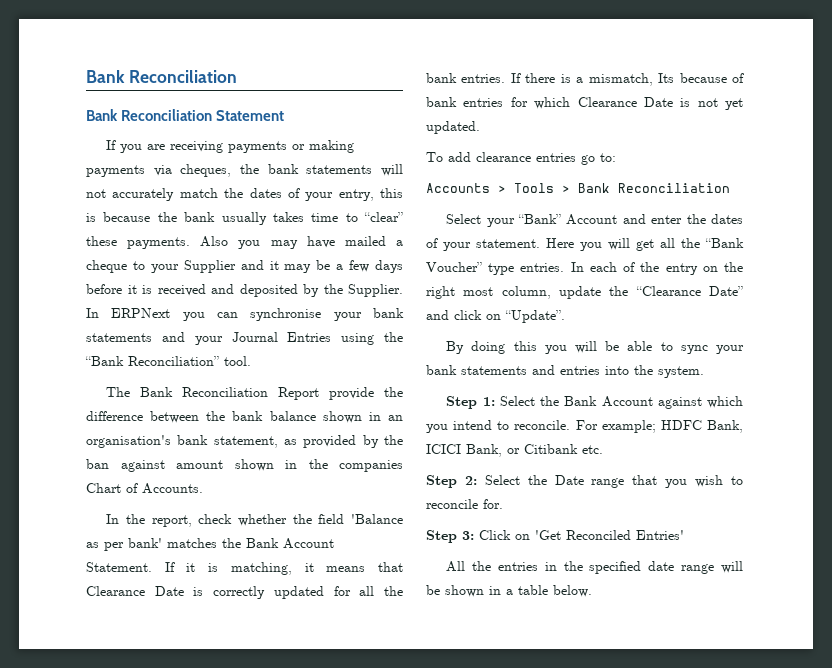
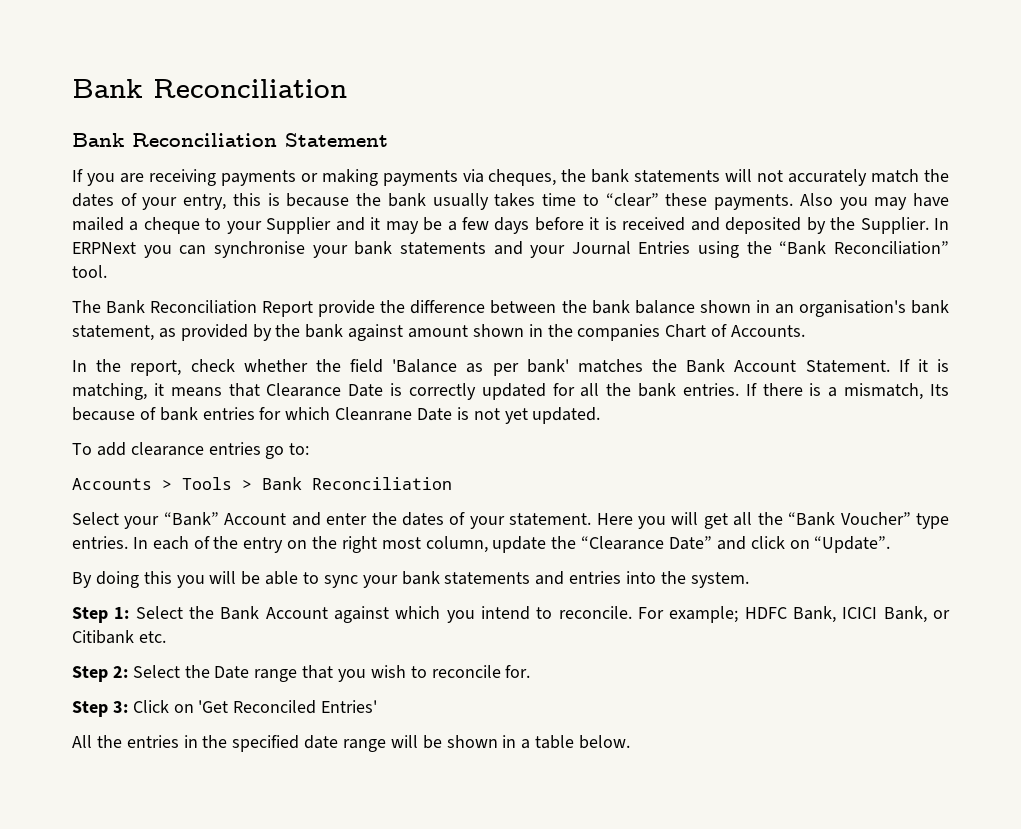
- The Bank Reconciliation Report provide the difference between the bank balance shown in an organisation's bank statement, as provided by the ban against amount shown in the companies Chart of Accounts.
+ The Bank Reconciliation Report provide the difference between the bank balance shown in an organisation's bank statement, as provided by the bank against amount shown in the companies Chart of Accounts.
- If there is a mismatch, Its because of bank entries for which Clearance Date is not yet updated.
+ If there is a mismatch, Its because of bank entries for which Cleanrane Date is not yet updated.

